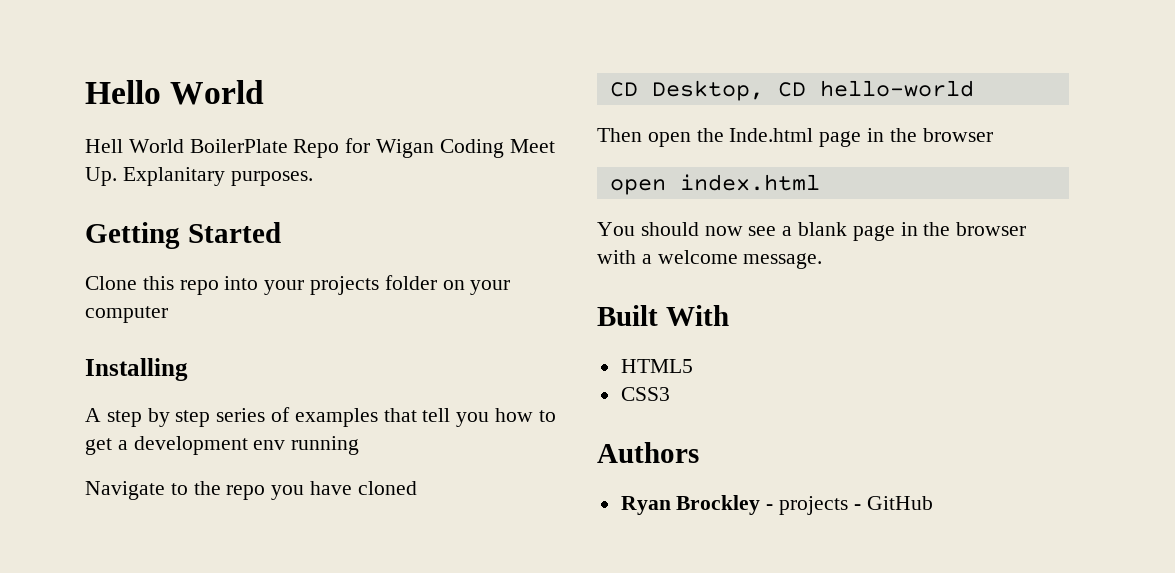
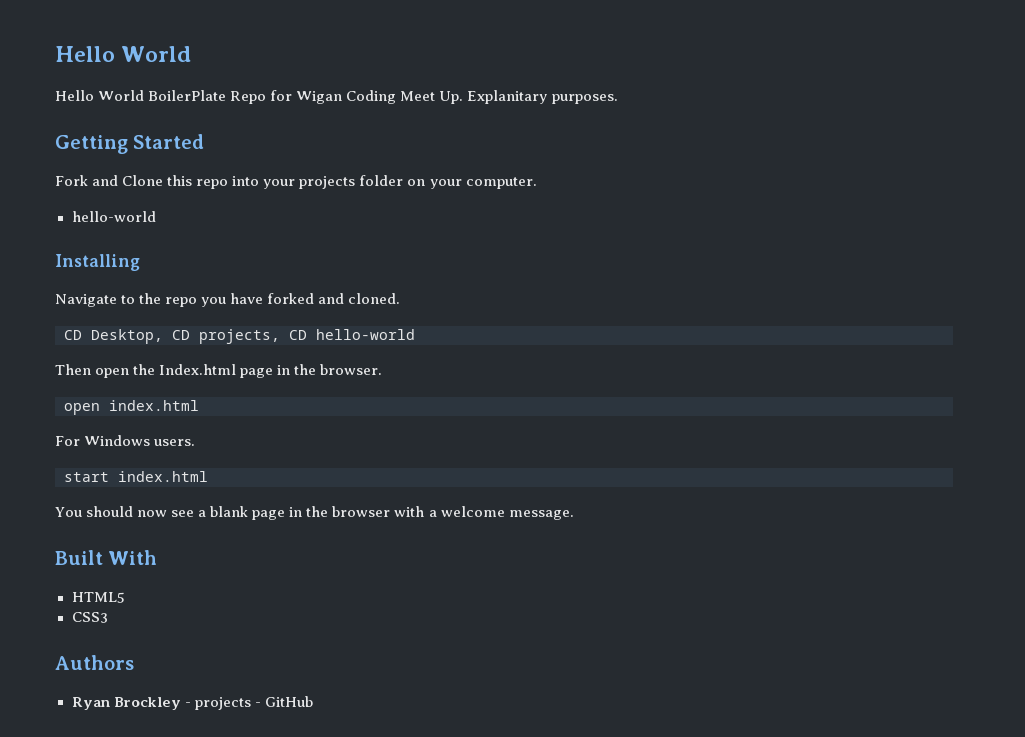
- Hell World BoilerPlate Repo for Wigan Coding Meet Up. Explanitary purposes.
+ Hello World BoilerPlate Repo for Wigan Coding Meet Up. Explanitary purposes.
- Clone this repo into your projects folder on your computer
+ Fork and Clone this repo into your projects folder on your computer.
+ hello-world
- A step by step series of examples that tell you how to get a development env running
- Navigate to the repo you have cloned
+ Navigate to the repo you have forked and cloned.
- CD Desktop, CD hello-world
+ CD Desktop, CD projects, CD hello-world
- Then open the Inde.html page in the browser
+ Then open the Index.html page in the browser.
+ For Windows users.
+ start index.html

